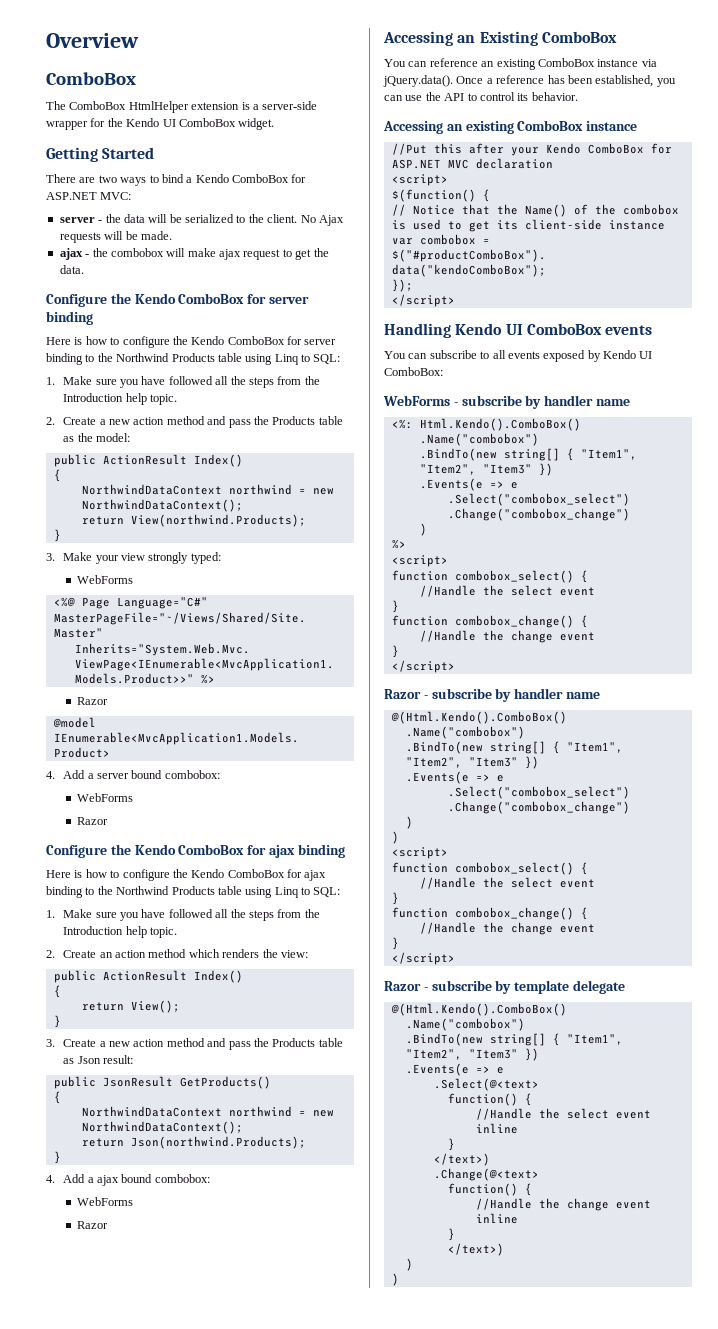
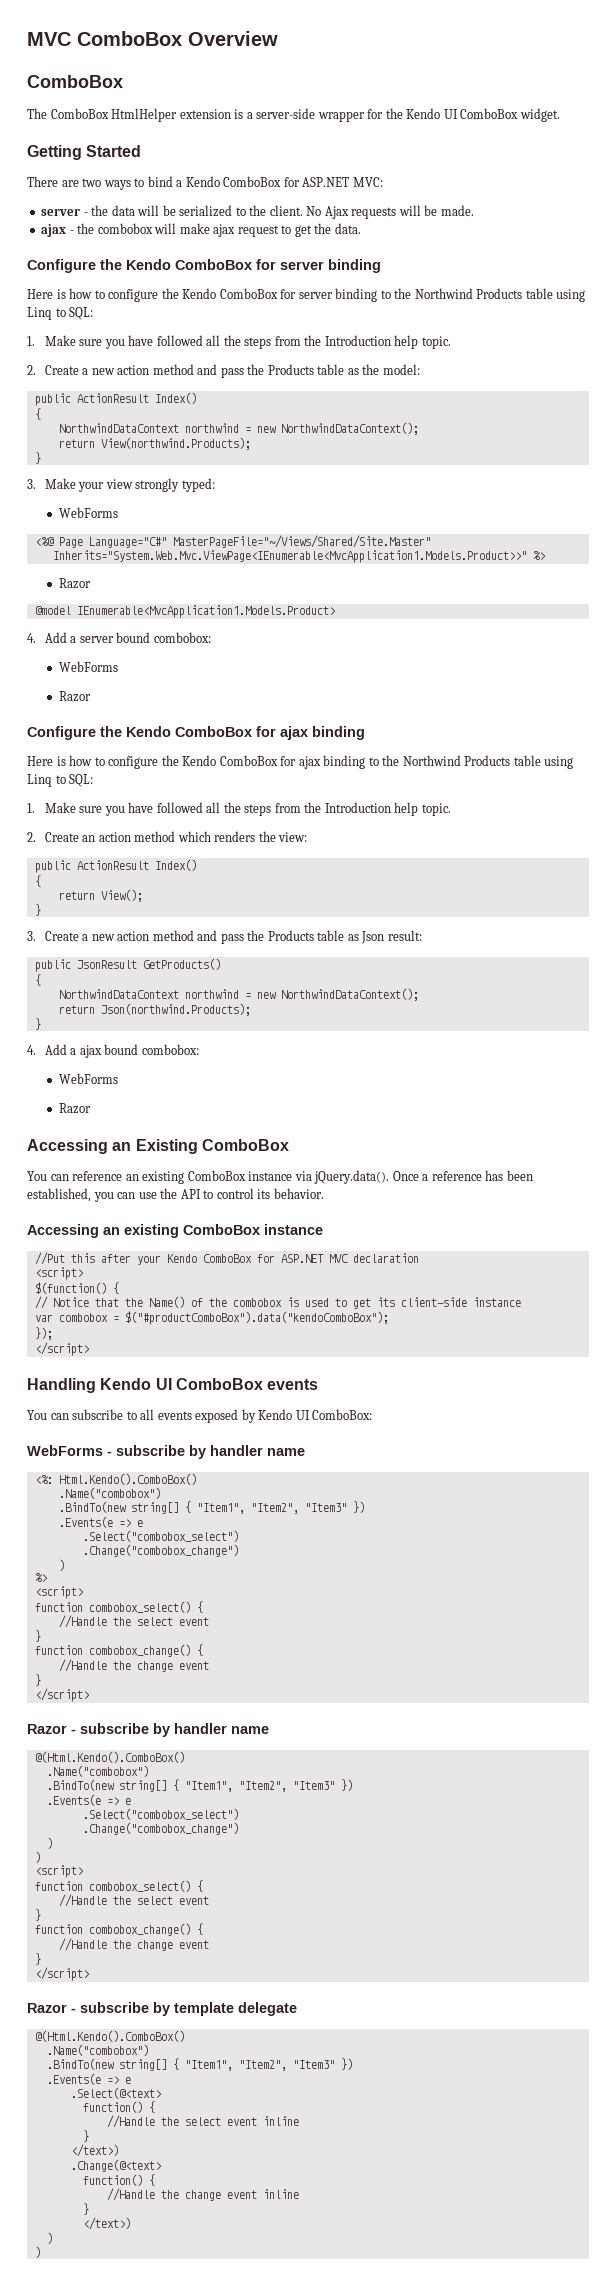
- Overview
+ MVC ComboBox Overview

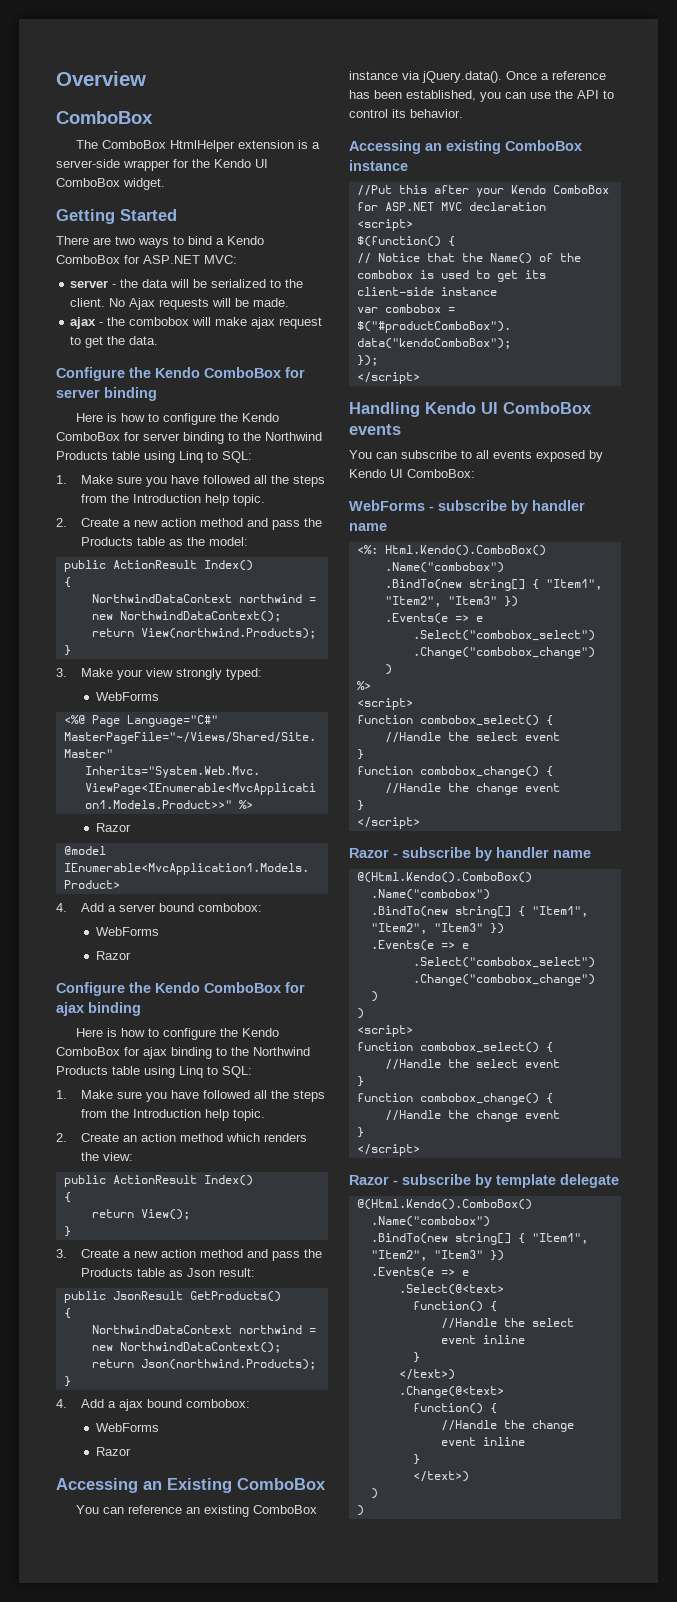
- MVC ComboBox Overview
+ Overview

